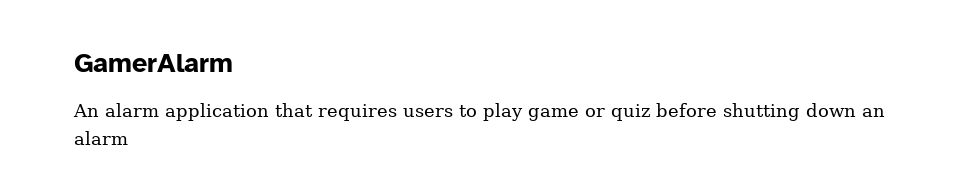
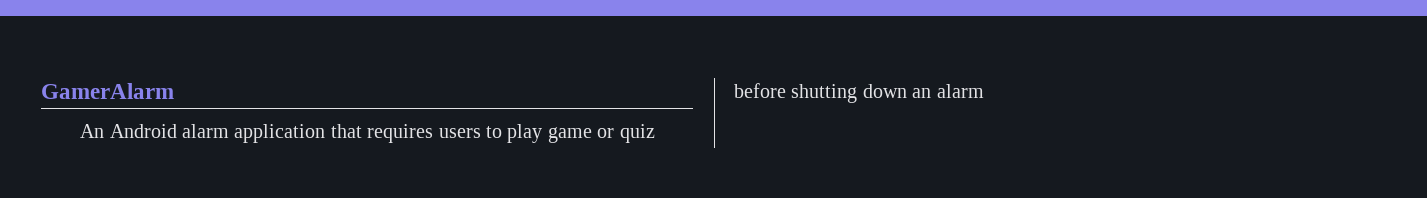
- An alarm application that requires users to play game or quiz before shutting down an alarm
+ An Android alarm application that requires users to play game or quiz before shutting down an alarm

